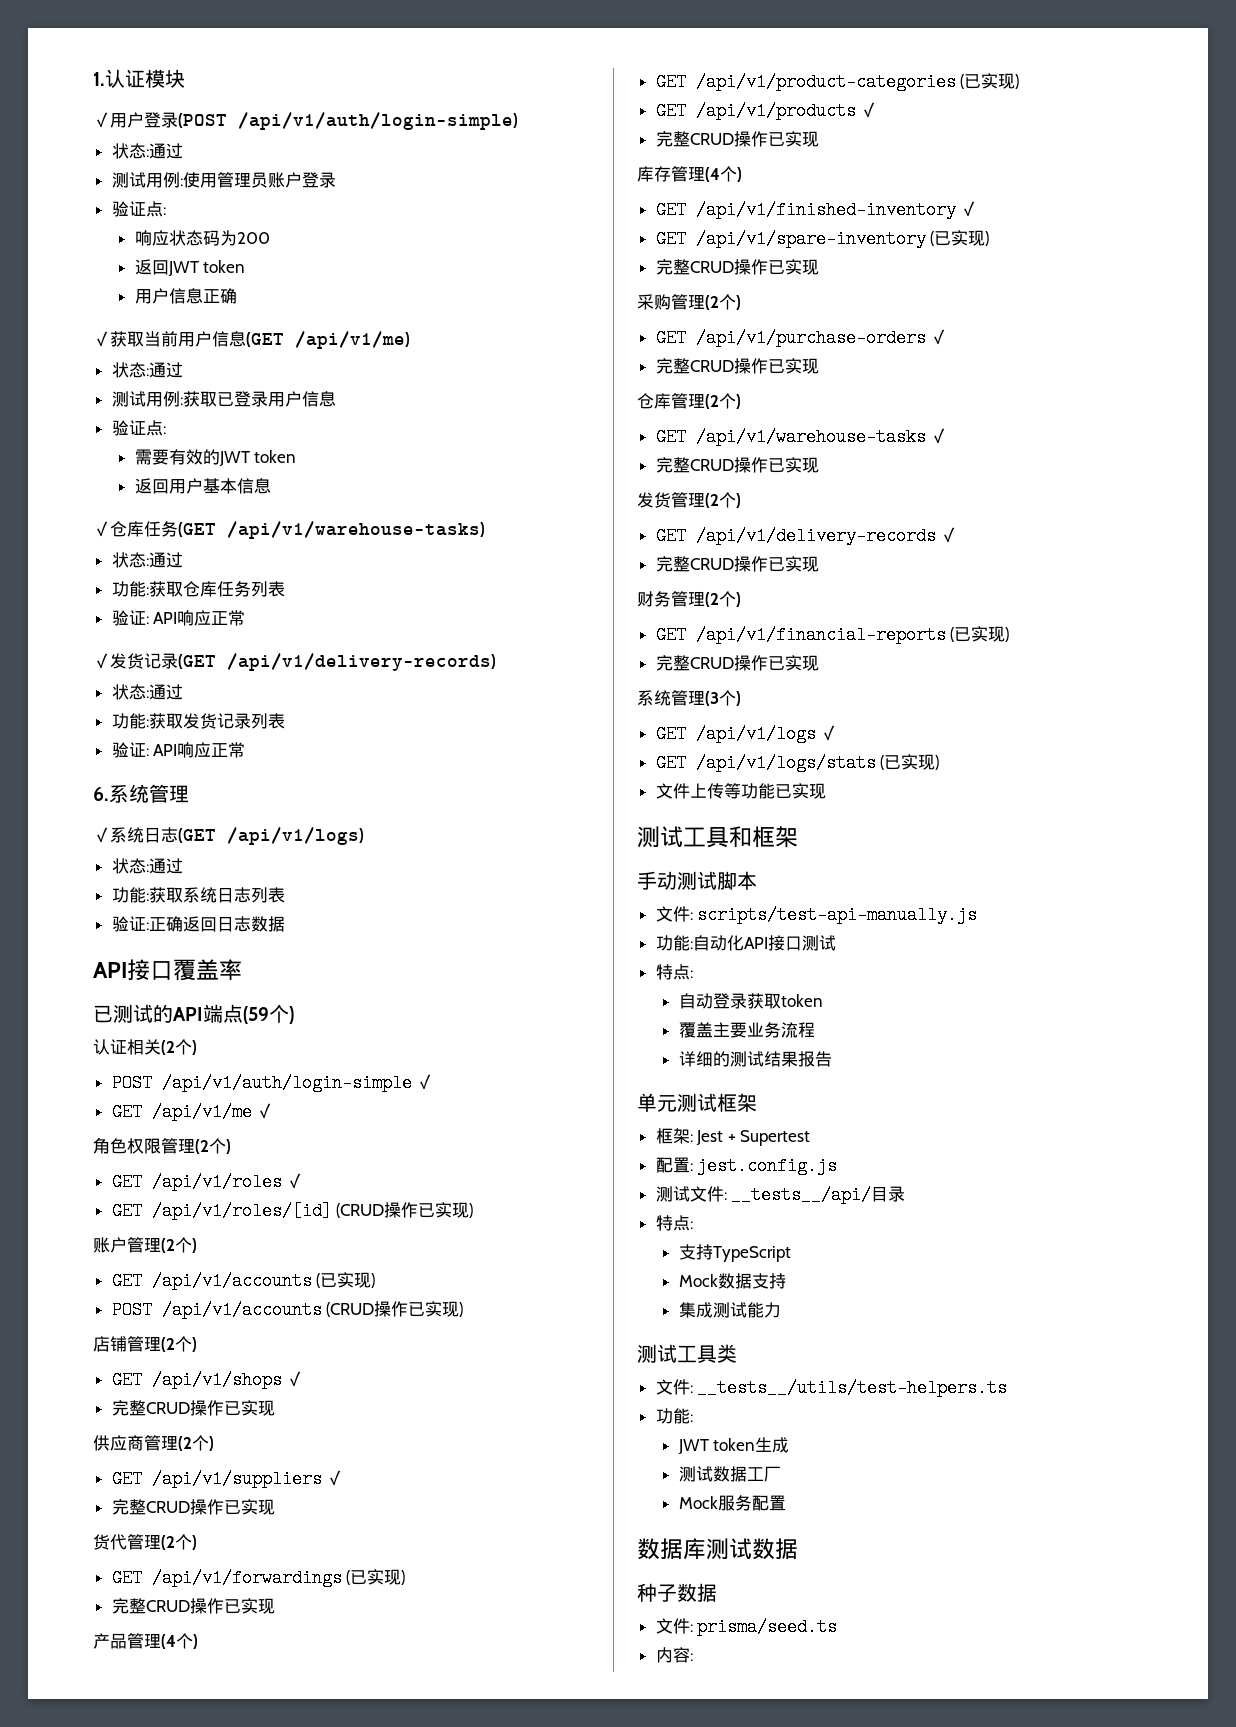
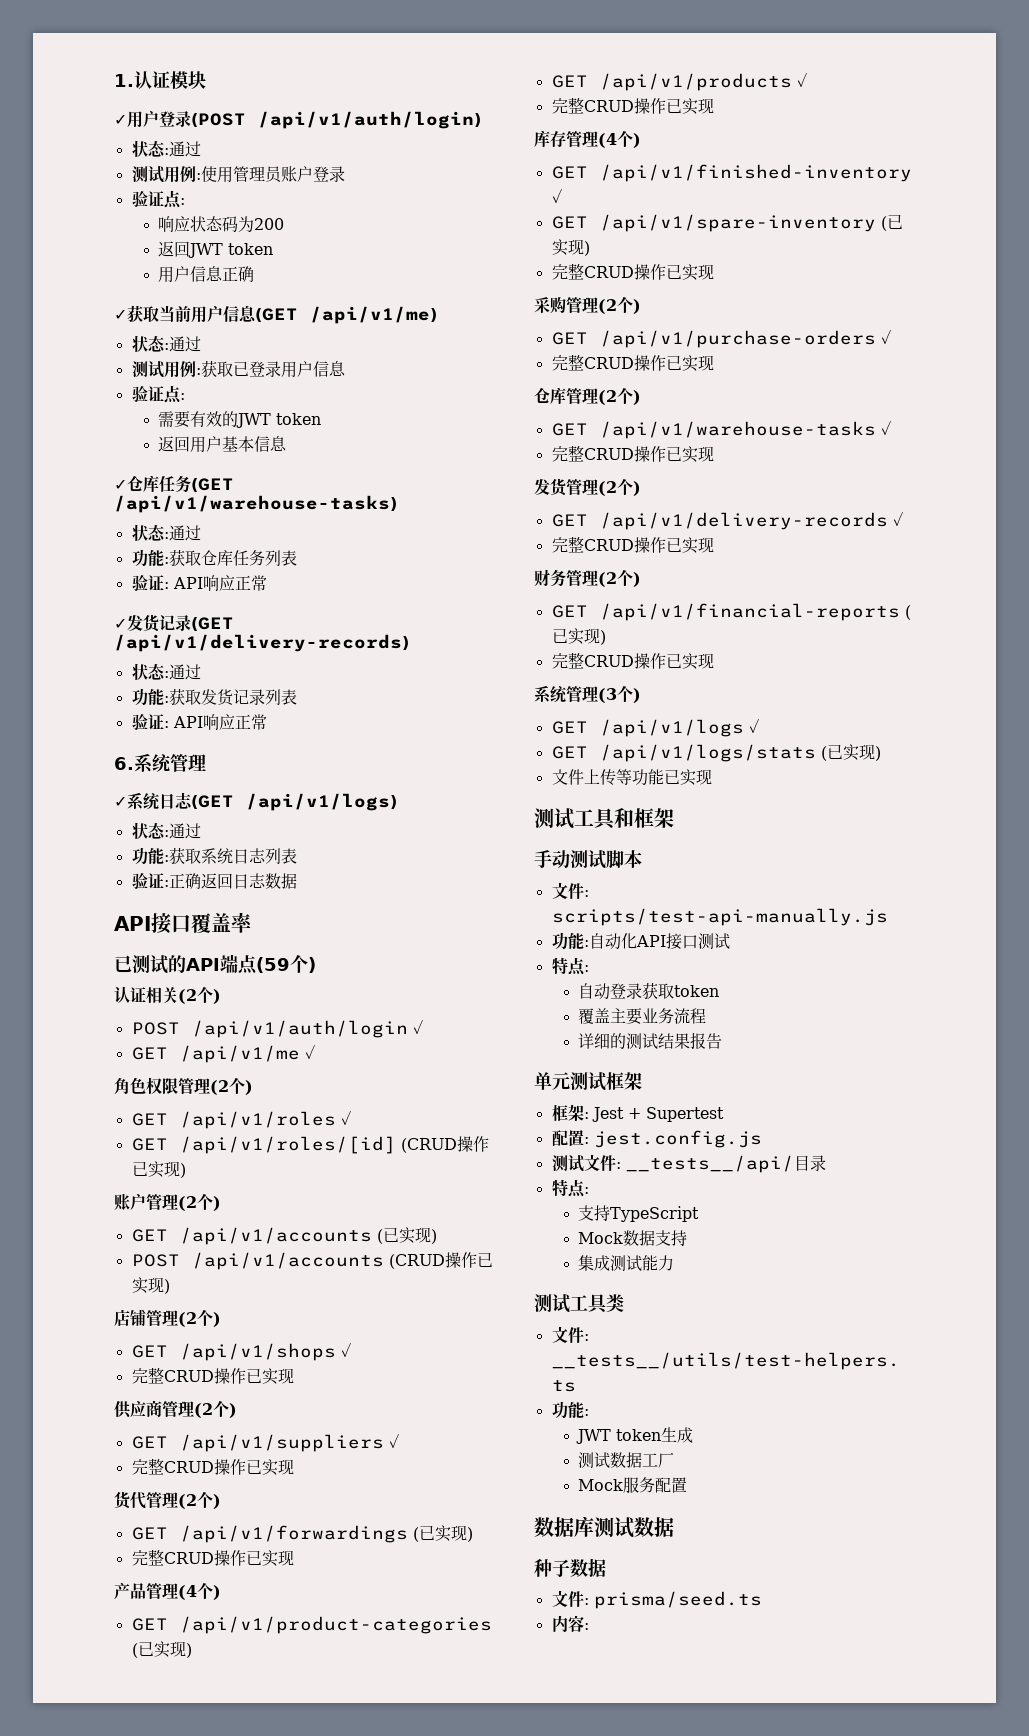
- ✓用户登录(POST /api/v1/auth/login-simple)
+ ✓用户登录(POST /api/v1/auth/login)
- POST /api/v1/auth/login-simple ✓
+ POST /api/v1/auth/login ✓

